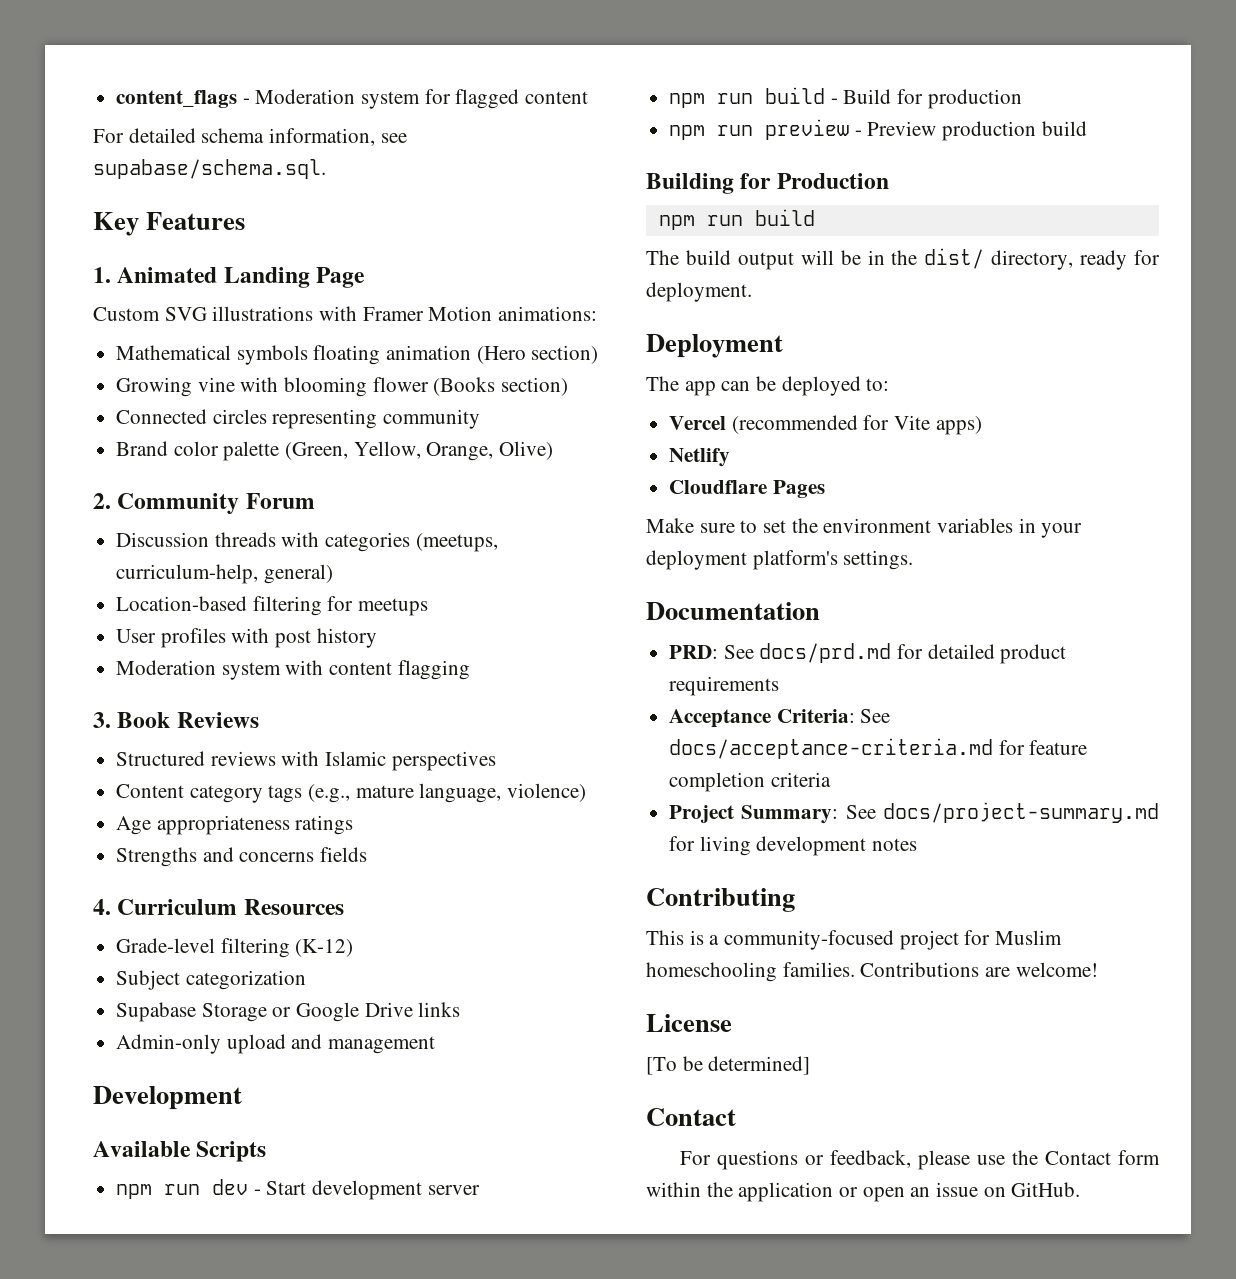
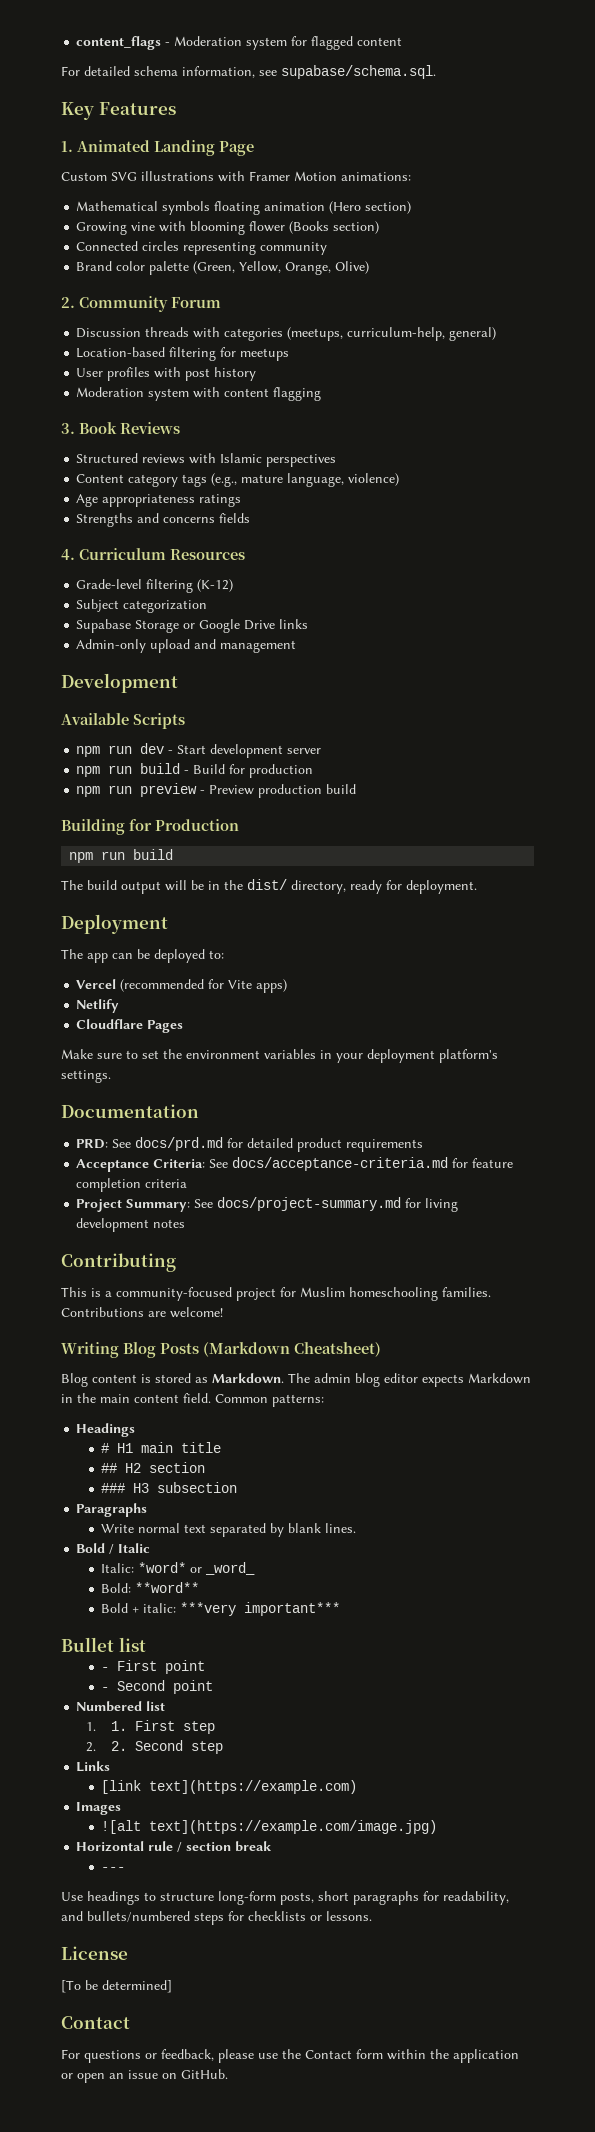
+ Writing Blog Posts (Markdown Cheatsheet)
+ Blog content is stored as Markdown. The admin blog editor expects Markdown in the main content field. Common patterns:
+ Headings
+ # H1 main title
+ ## H2 section
+ ### H3 subsection
+ Paragraphs
+ Write normal text separated by blank lines.
+ Bold / Italic
+ Italic: *word* or _word_
+ Bold: **word**
+ Bold + italic: ***very important***
+ Bullet list
+ - First point
+ - Second point
+ Numbered list
+ 1. 1. First step
+ 2. 2. Second step
+ Links
+ [link text](https://example.com)
+ Images
+ ![alt text](https://example.com/image.jpg)
+ Horizontal rule / section break
+ ---
+ Use headings to structure long-form posts, short paragraphs for readability, and bullets/numbered steps for checklists or lessons.

